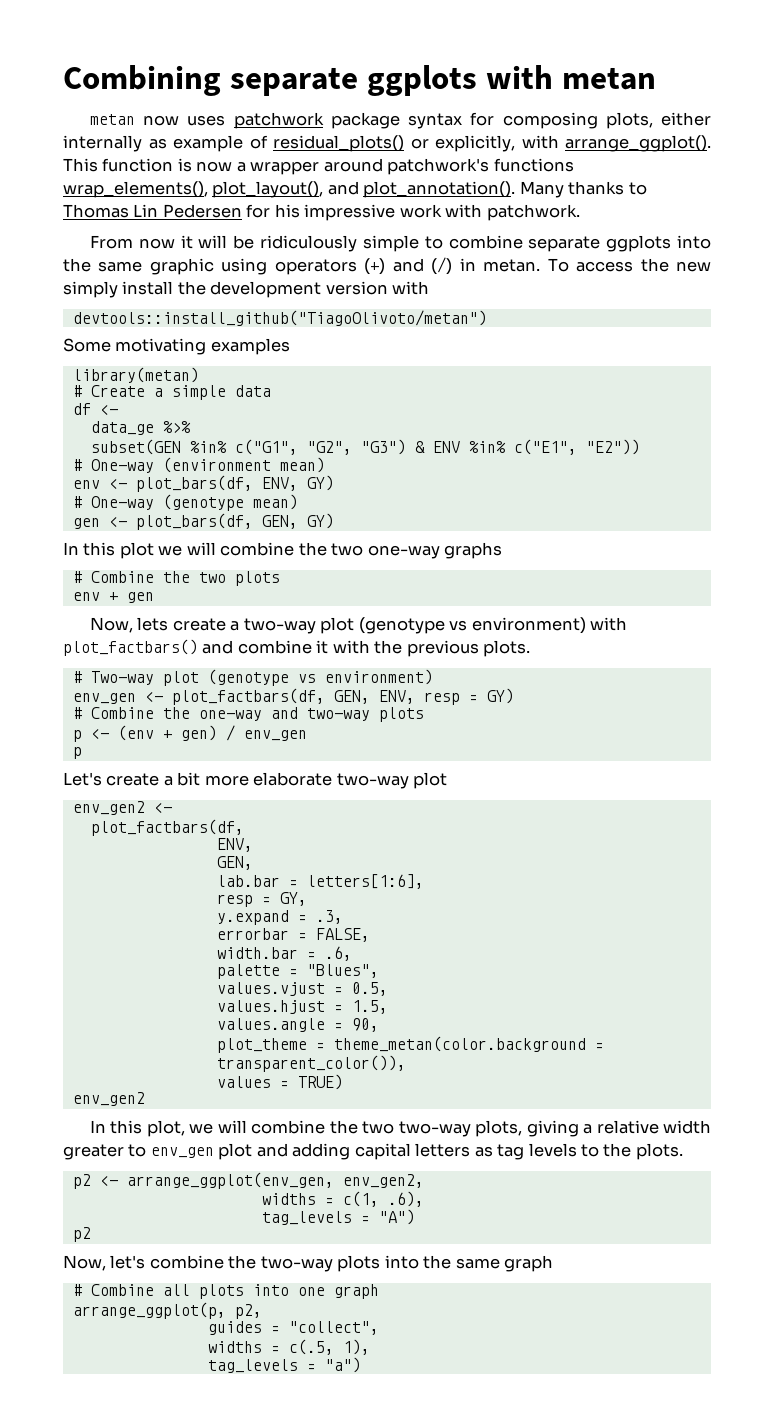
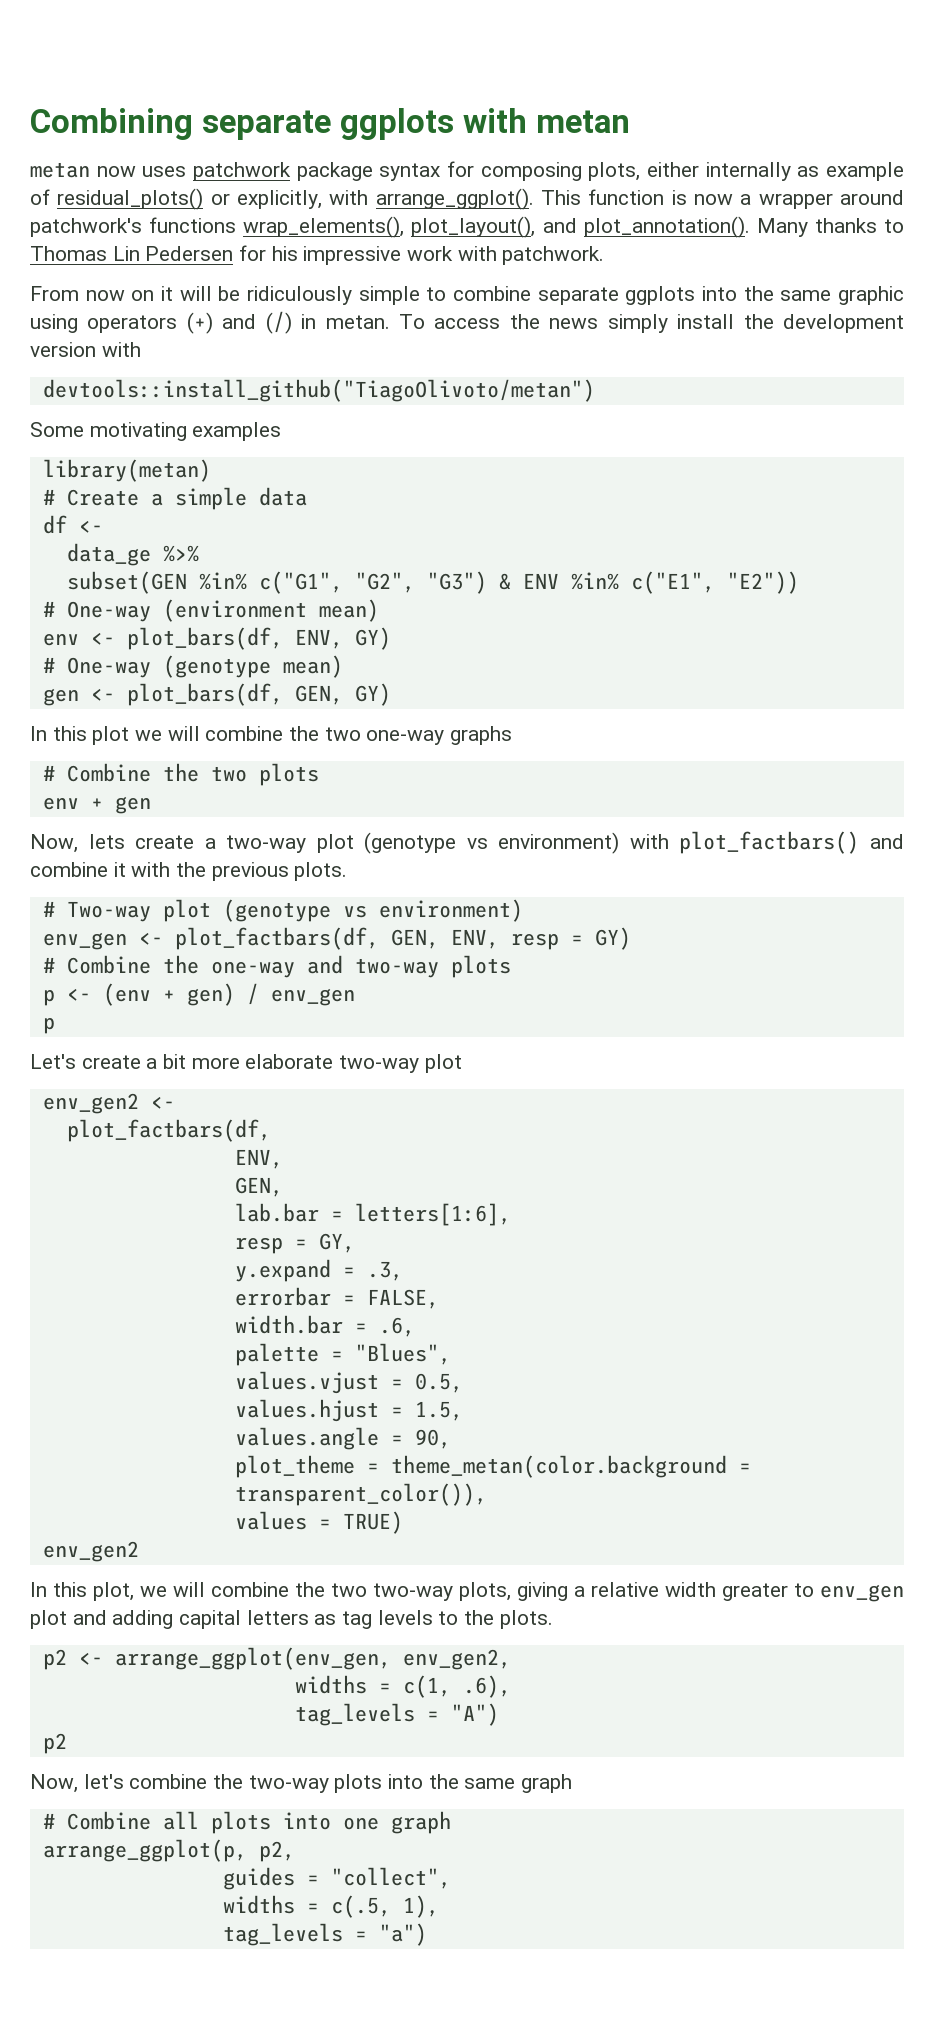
- From now it will be ridiculously simple to combine separate ggplots into the same graphic using operators (+) and (/) in metan.
+ From now on it will be ridiculously simple to combine separate ggplots into the same graphic using operators (+) and (/) in metan.
- To access the new simply install the development version with
+ To access the news simply install the development version with

